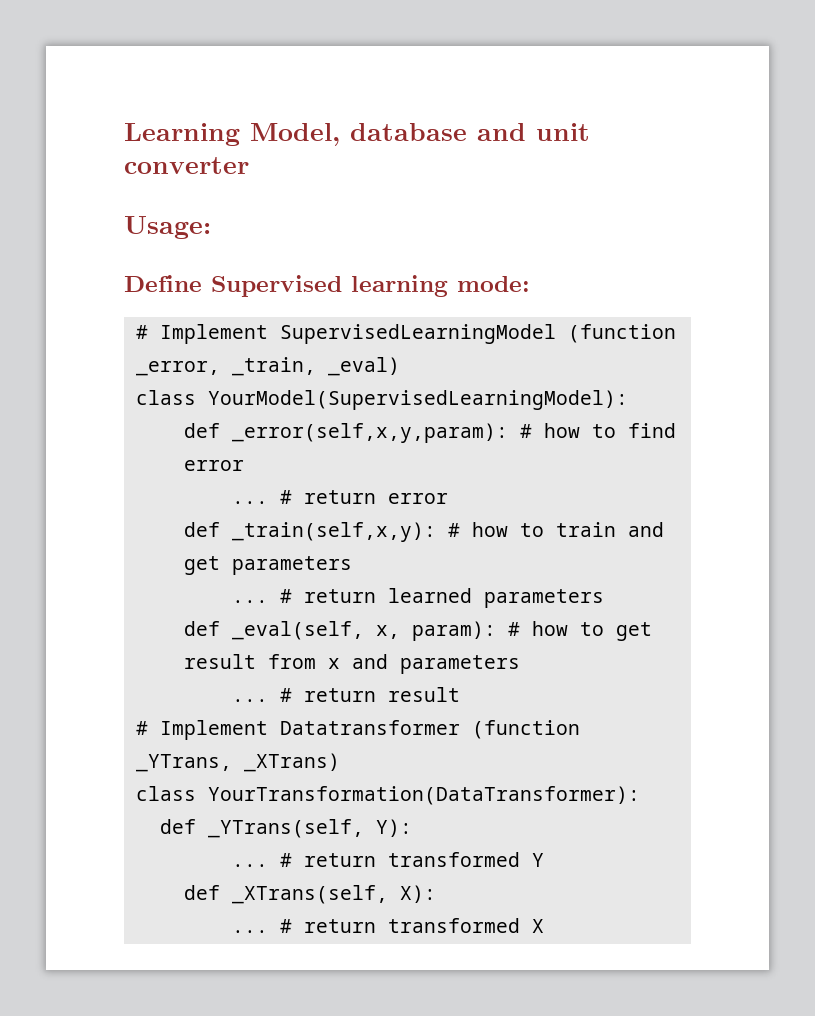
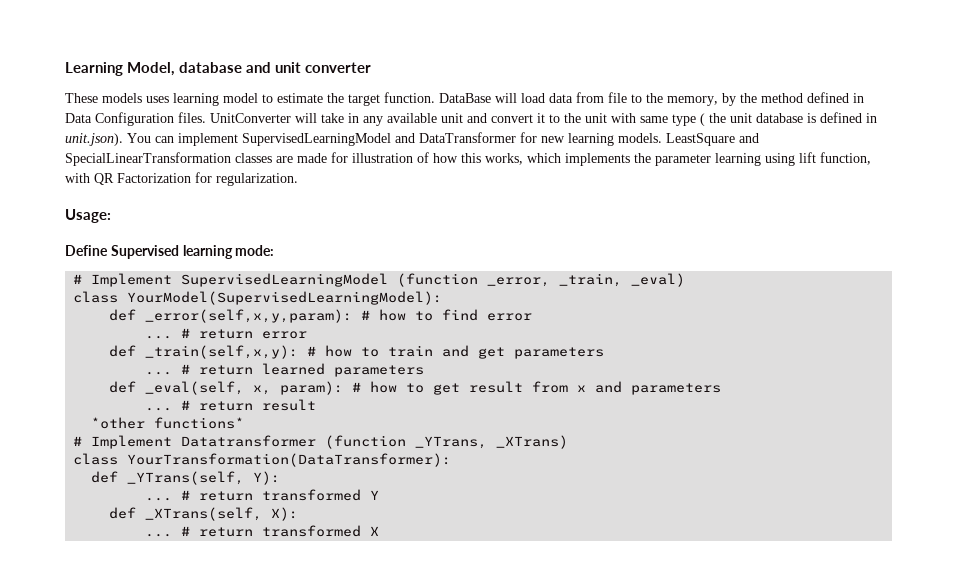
+ These models uses learning model to estimate the target function. DataBase will load data from file to the memory, by the method defined in Data Configuration files. UnitConverter will take in any available unit and convert it to the unit with same type ( the unit database is defined in unit.json). You can implement SupervisedLearningModel and DataTransformer for new learning models. LeastSquare and SpecialLinearTransformation classes are made for illustration of how this works, which implements the parameter learning using lift function, with QR Factorization for regularization.
+ *other functions*

